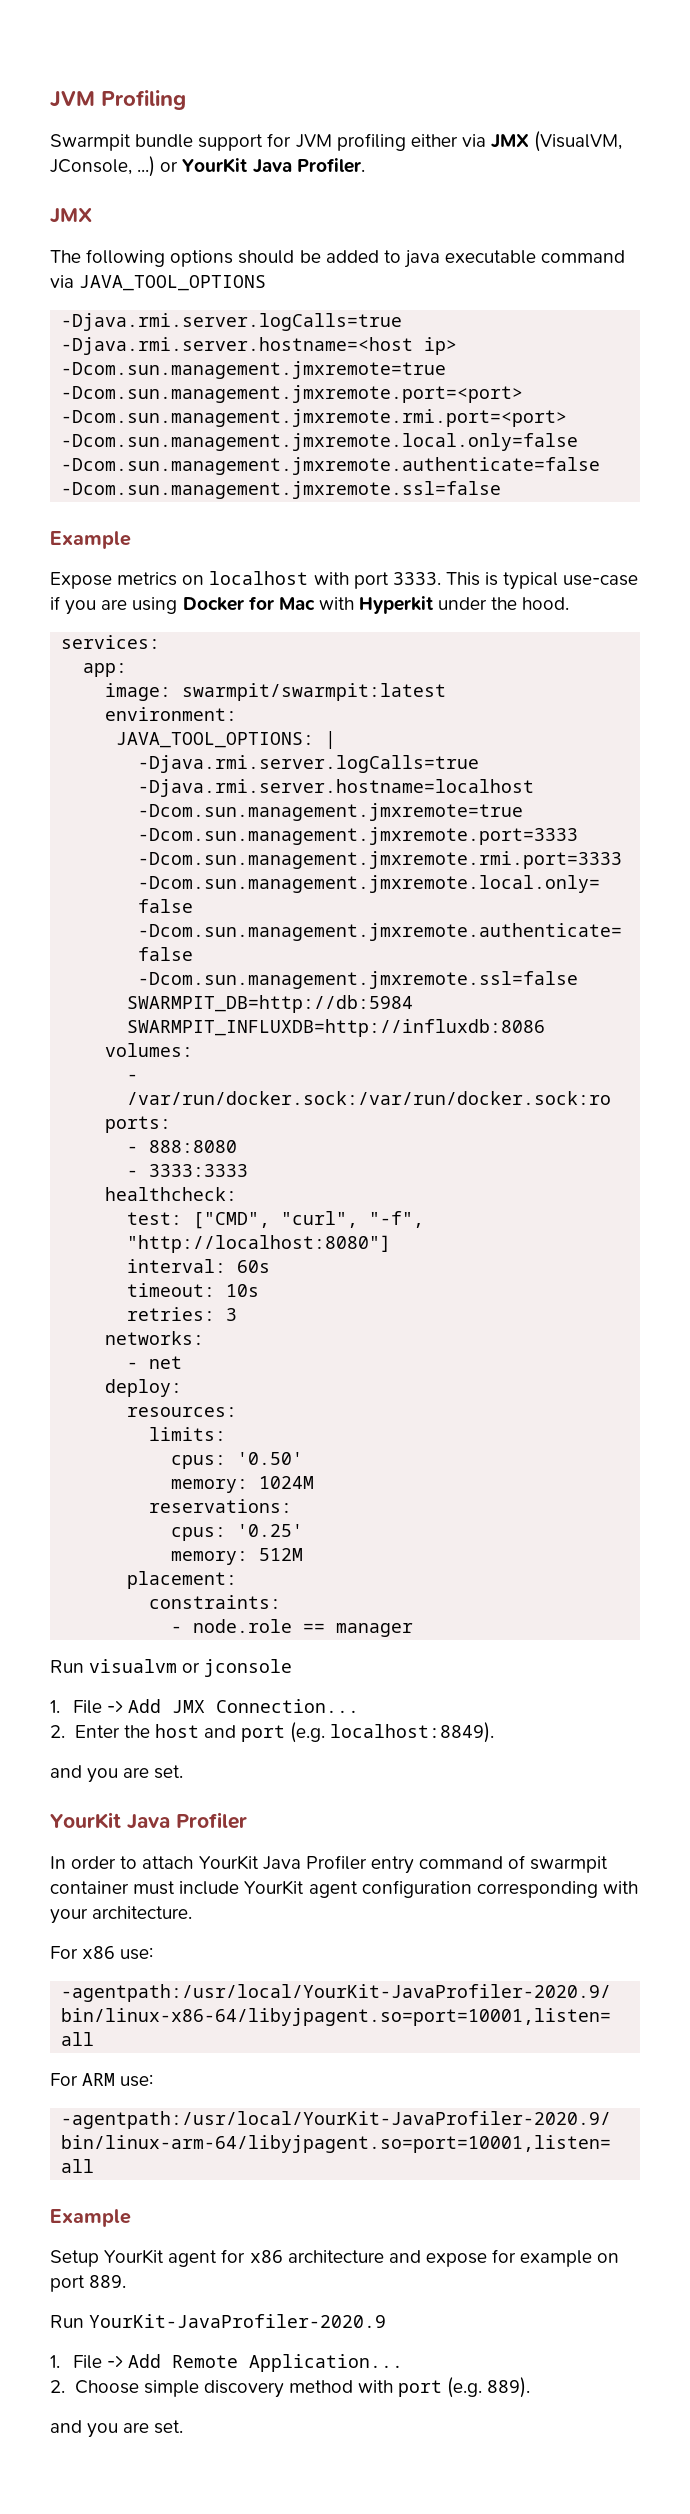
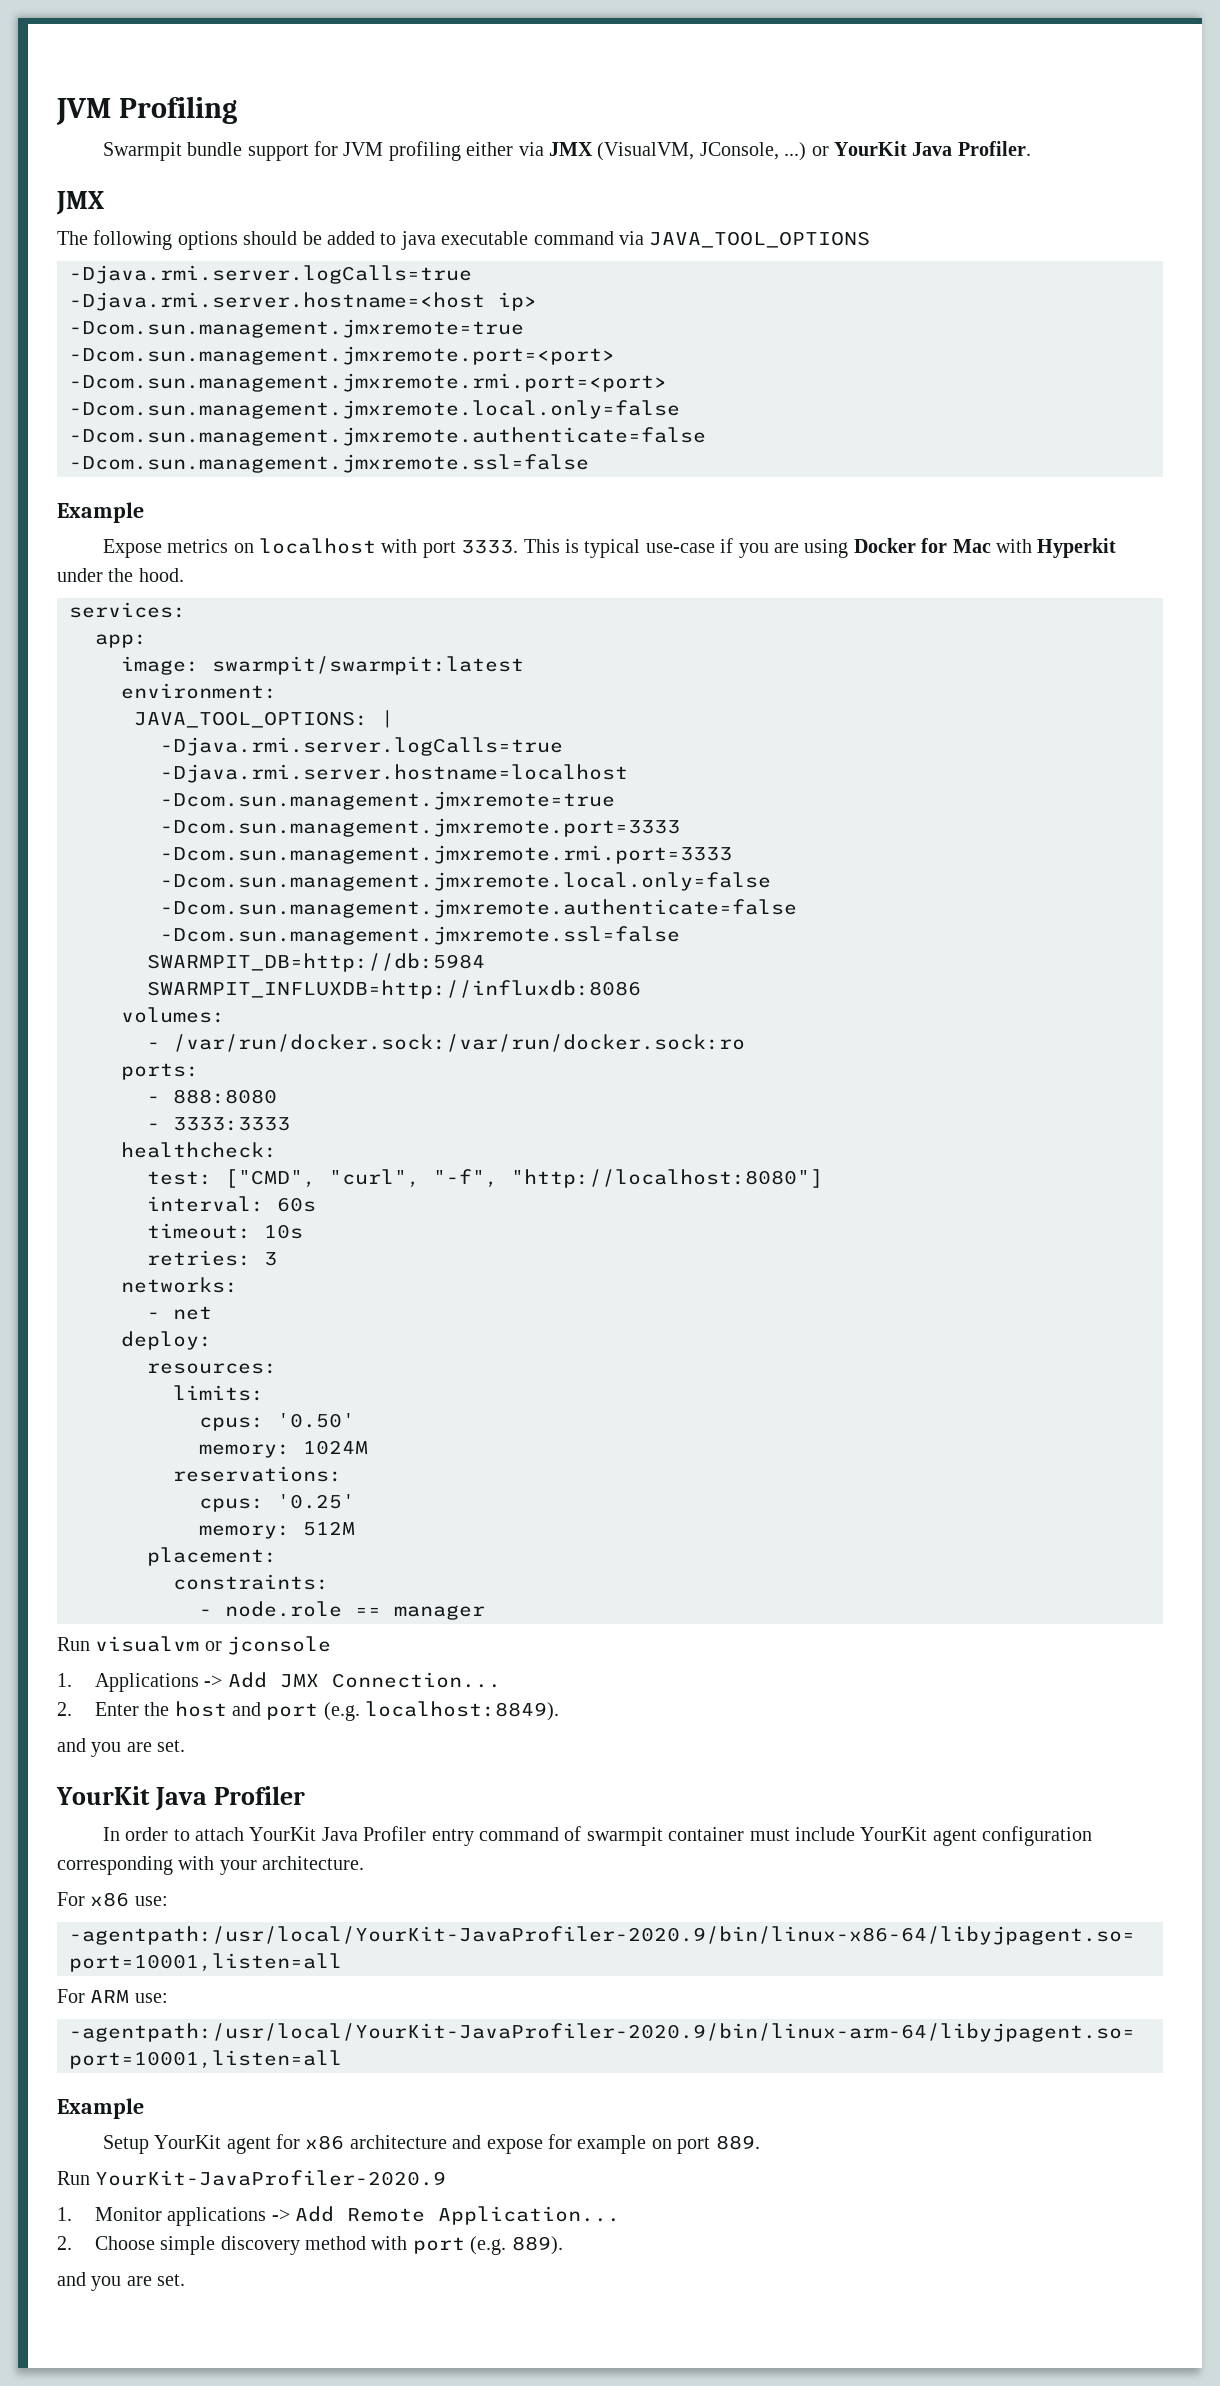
- 1. File -> Add JMX Connection...
+ 1. Applications -> Add JMX Connection...
- 1. File -> Add Remote Application...
+ 1. Monitor applications -> Add Remote Application...

